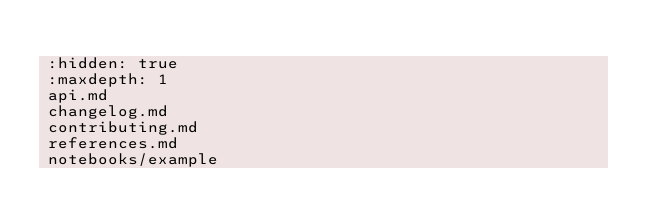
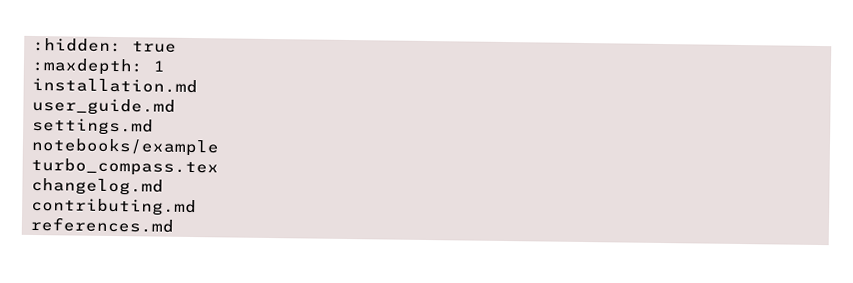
- api.md
+ installation.md
+ user_guide.md
+ settings.md
+ notebooks/example
+ turbo_compass.tex
- notebooks/example

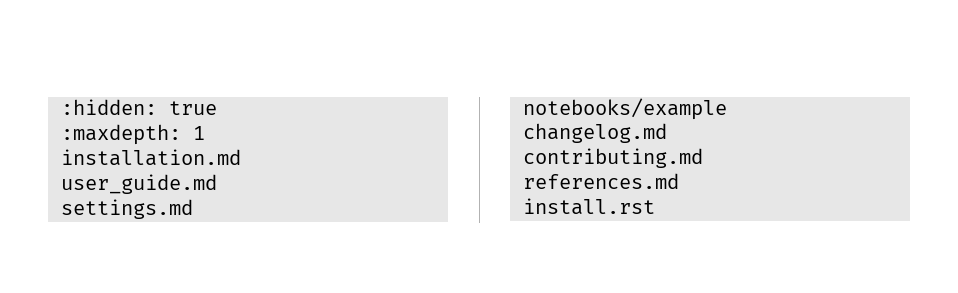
- turbo_compass.tex
+ install.rst

